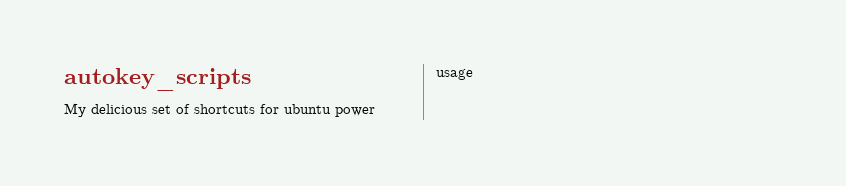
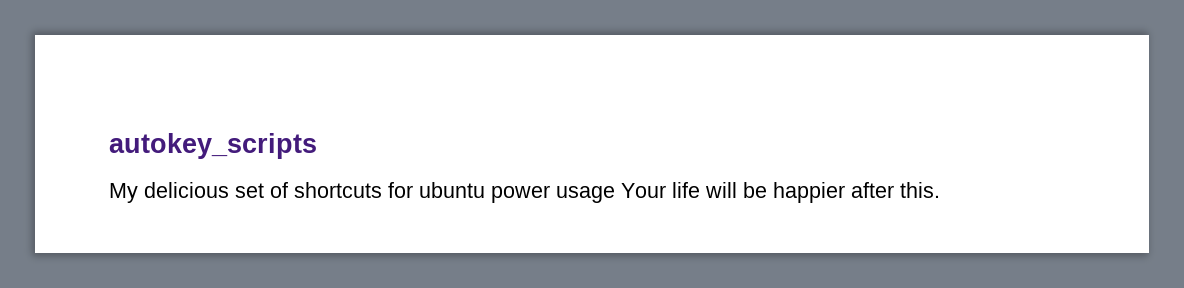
- My delicious set of shortcuts for ubuntu power usage
+ My delicious set of shortcuts for ubuntu power usage Your life will be happier after this.

